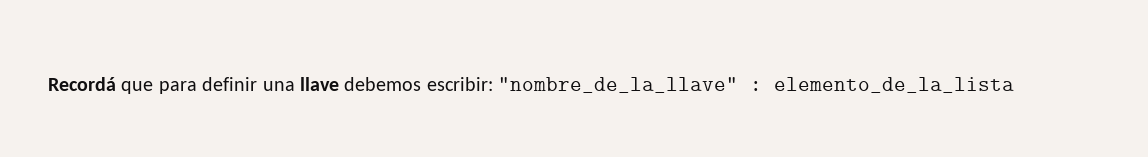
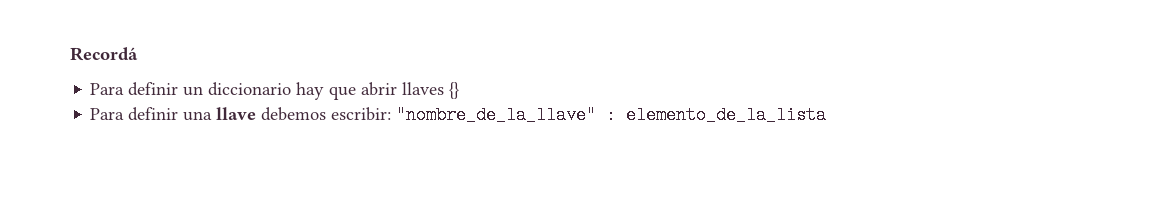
- Recordá que para definir una llave debemos escribir: "nombre_de_la_llave" : elemento_de_la_lista
+ Recordá
+ Para definir un diccionario hay que abrir llaves {}
+ Para definir una llave debemos escribir: "nombre_de_la_llave" : elemento_de_la_lista

